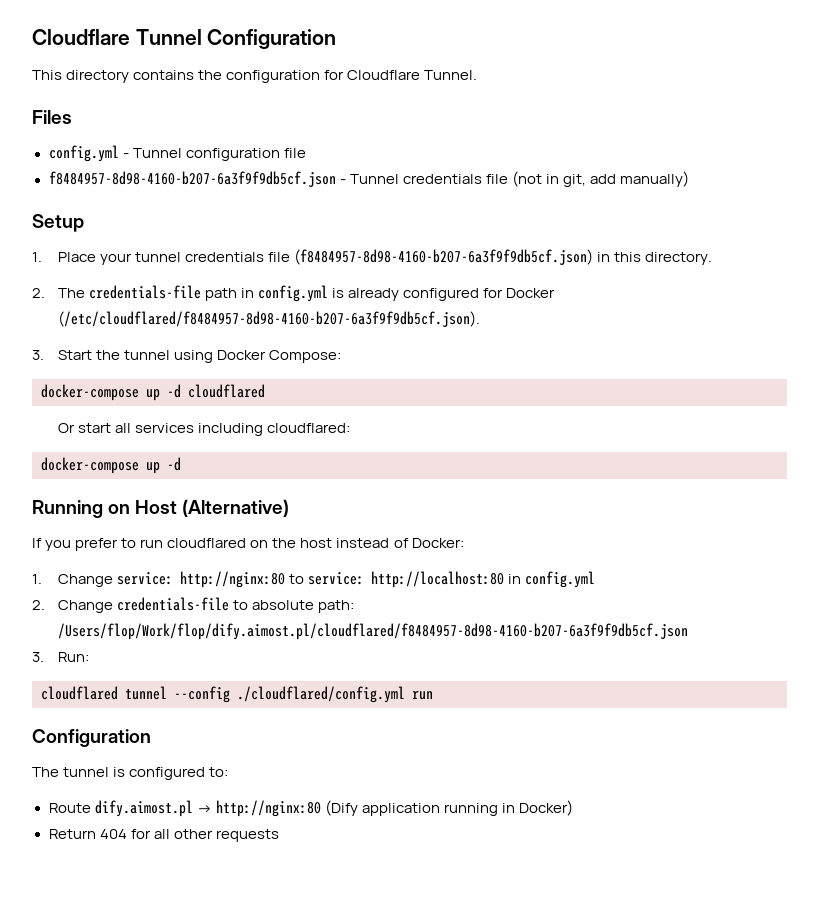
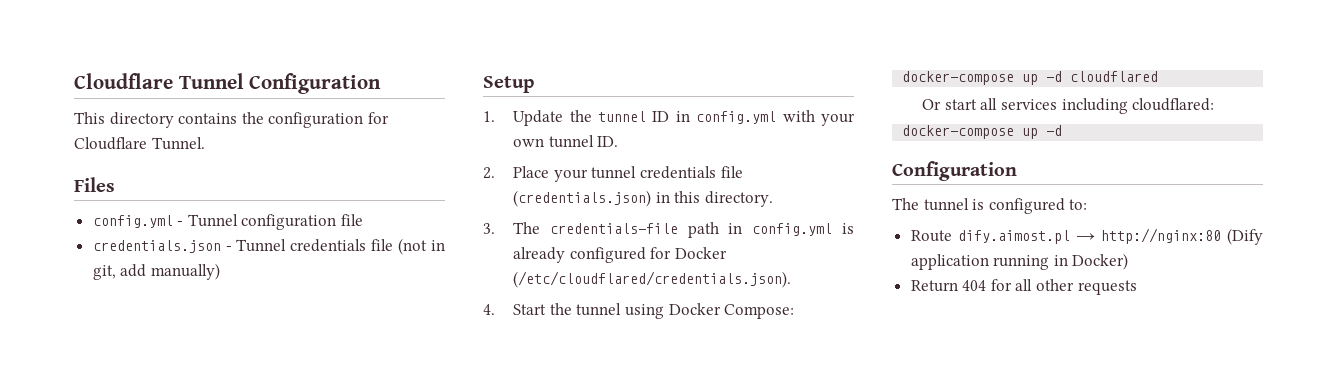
- f8484957-8d98-4160-b207-6a3f9f9db5cf.json - Tunnel credentials file (not in git, add manually)
+ credentials.json - Tunnel credentials file (not in git, add manually)
- 1. Place your tunnel credentials file (f8484957-8d98-4160-b207-6a3f9f9db5cf.json) in this directory.
+ 1. Update the tunnel ID in config.yml with your own tunnel ID.
+ 2. Place your tunnel credentials file (credentials.json) in this directory.
- 2. The credentials-file path in config.yml is already configured for Docker (/etc/cloudflared/f8484957-8d98-4160-b207-6a3f9f9db5cf.json).
- 3. Start the tunnel using Docker Compose:
+ 3. The credentials-file path in config.yml is already configured for Docker (/etc/cloudflared/credentials.json).
+ 4. Start the tunnel using Docker Compose:
- Running on Host (Alternative)
- If you prefer to run cloudflared on the host instead of Docker:
- 1. Change service: http://nginx:80 to service: http://localhost:80 in config.yml
- 2. Change credentials-file to absolute path: /Users/flop/Work/flop/dify.aimost.pl/cloudflared/f8484957-8d98-4160-b207-6a3f9f9db5cf.json
- 3. Run:
- cloudflared tunnel --config ./cloudflared/config.yml run

